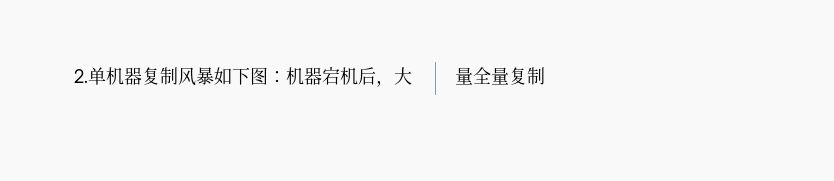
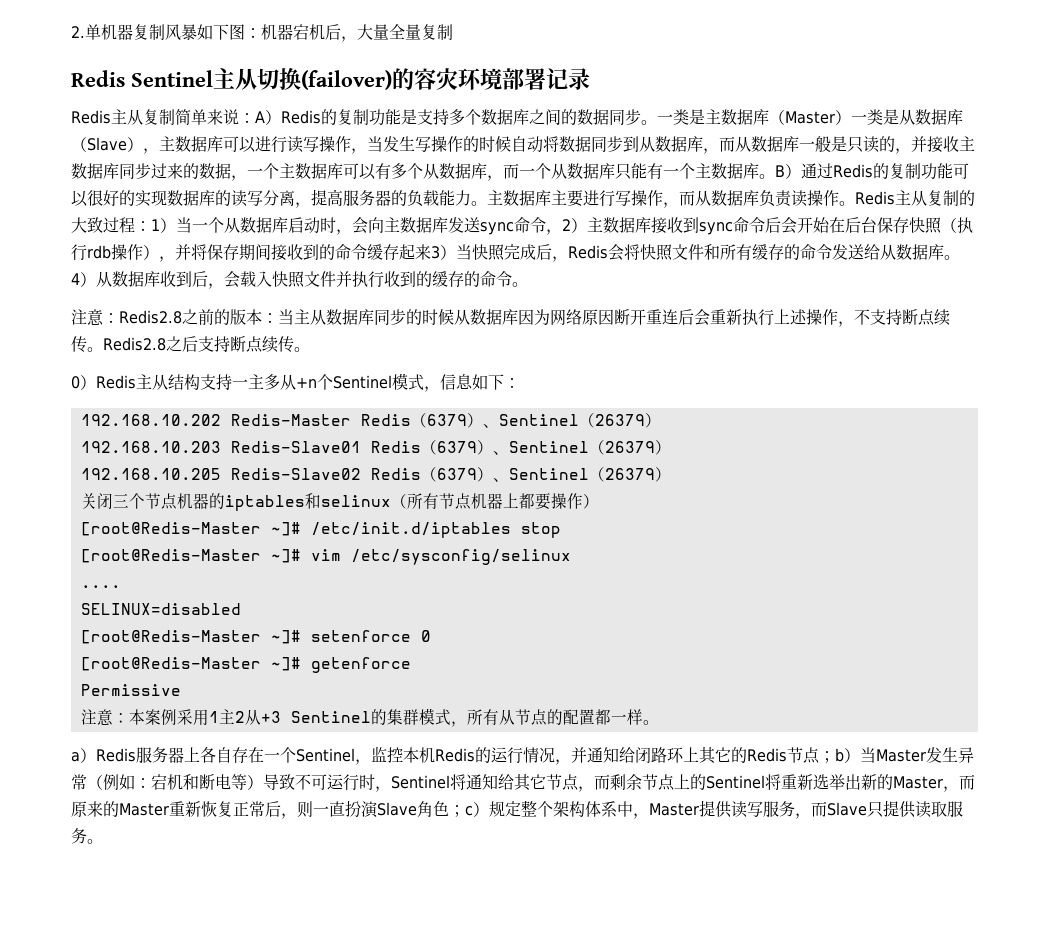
+ Redis Sentinel主从切换(failover)的容灾环境部署记录
+ Redis主从复制简单来说：A）Redis的复制功能是支持多个数据库之间的数据同步。一类是主数据库（Master）一类是从数据库（Slave），主数据库可以进行读写操作，当发生写操作的时候自动将数据同步到从数据库，而从数据库一般是只读的，并接收主数据库同步过来的数据，一个主数据库可以有多个从数据库，而一个从数据库只能有一个主数据库。B）通过Redis的复制功能可以很好的实现数据库的读写分离，提高服务器的负载能力。主数据库主要进行写操作，而从数据库负责读操作。Redis主从复制的大致过程：1）当一个从数据库启动时，会向主数据库发送sync命令，2）主数据库接收到sync命令后会开始在后台保存快照（执行rdb操作），并将保存期间接收到的命令缓存起来3）当快照完成后，Redis会将快照文件和所有缓存的命令发送给从数据库。4）从数据库收到后，会载入快照文件并执行收到的缓存的命令。
+ 注意：Redis2.8之前的版本：当主从数据库同步的时候从数据库因为网络原因断开重连后会重新执行上述操作，不支持断点续传。Redis2.8之后支持断点续传。
+ 0）Redis主从结构支持一主多从+n个Sentinel模式，信息如下：
+ 192.168.10.202 Redis-Master Redis（6379）、Sentinel（26379）
+ 192.168.10.203 Redis-Slave01 Redis（6379）、Sentinel（26379）
+ 192.168.10.205 Redis-Slave02 Redis（6379）、Sentinel（26379）
+ 关闭三个节点机器的iptables和selinux（所有节点机器上都要操作）
+ [root@Redis-Master ~]# /etc/init.d/iptables stop
+ [root@Redis-Master ~]# vim /etc/sysconfig/selinux
+ ....
+ SELINUX=disabled
+ [root@Redis-Master ~]# setenforce 0
+ [root@Redis-Master ~]# getenforce
+ Permissive
+ 注意：本案例采用1主2从+3 Sentinel的集群模式，所有从节点的配置都一样。
+ a）Redis服务器上各自存在一个Sentinel，监控本机Redis的运行情况，并通知给闭路环上其它的Redis节点；b）当Master发生异常（例如：宕机和断电等）导致不可运行时，Sentinel将通知给其它节点，而剩余节点上的Sentinel将重新选举出新的Master，而原来的Master重新恢复正常后，则一直扮演Slave角色；c）规定整个架构体系中，Master提供读写服务，而Slave只提供读取服务。

